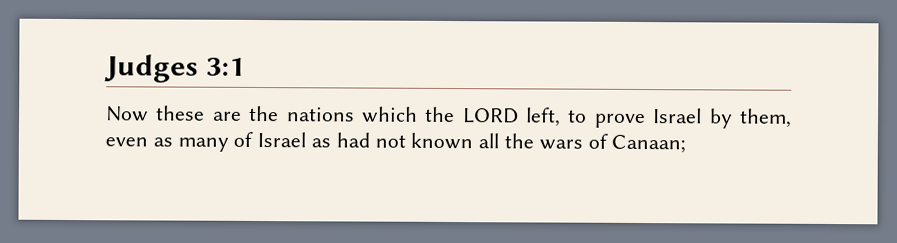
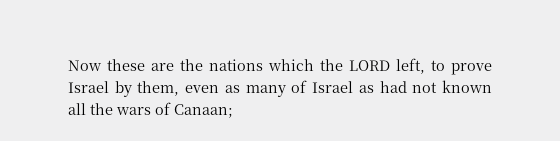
- Judges 3:1

